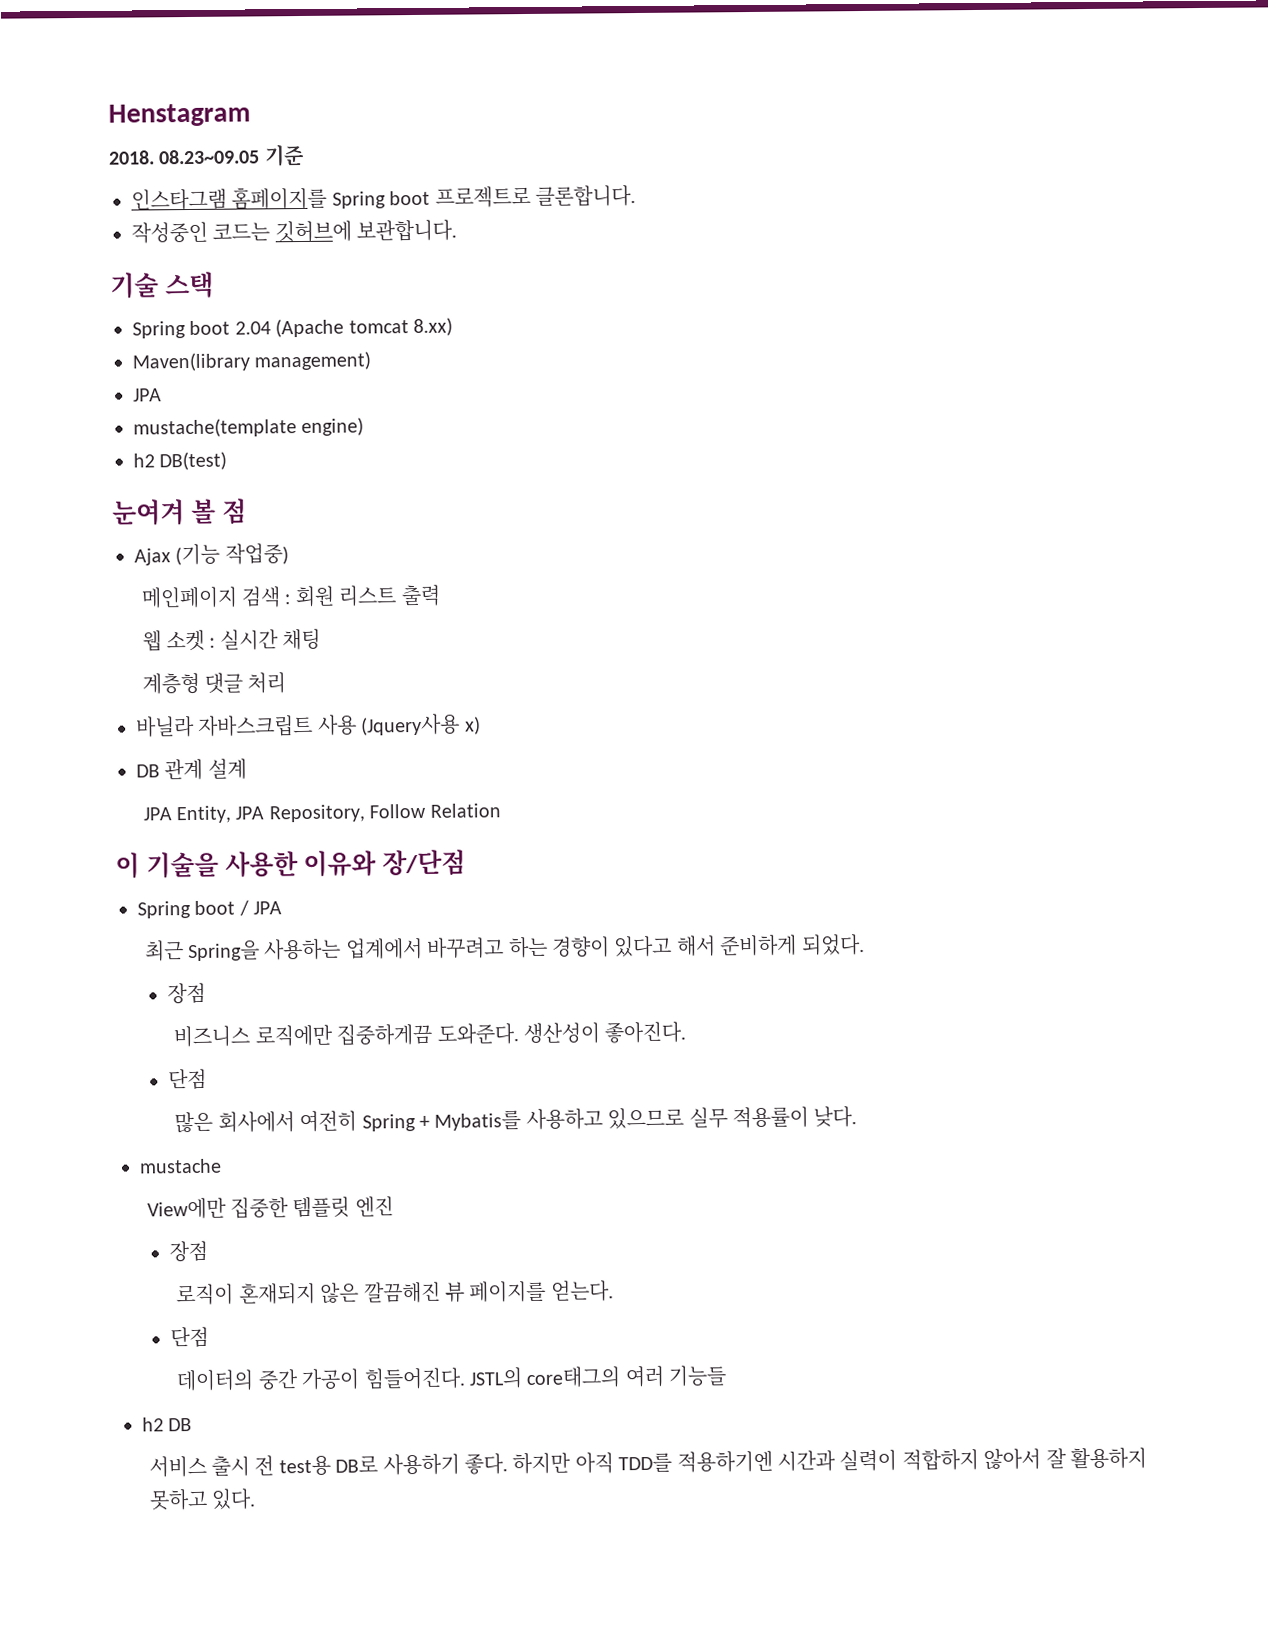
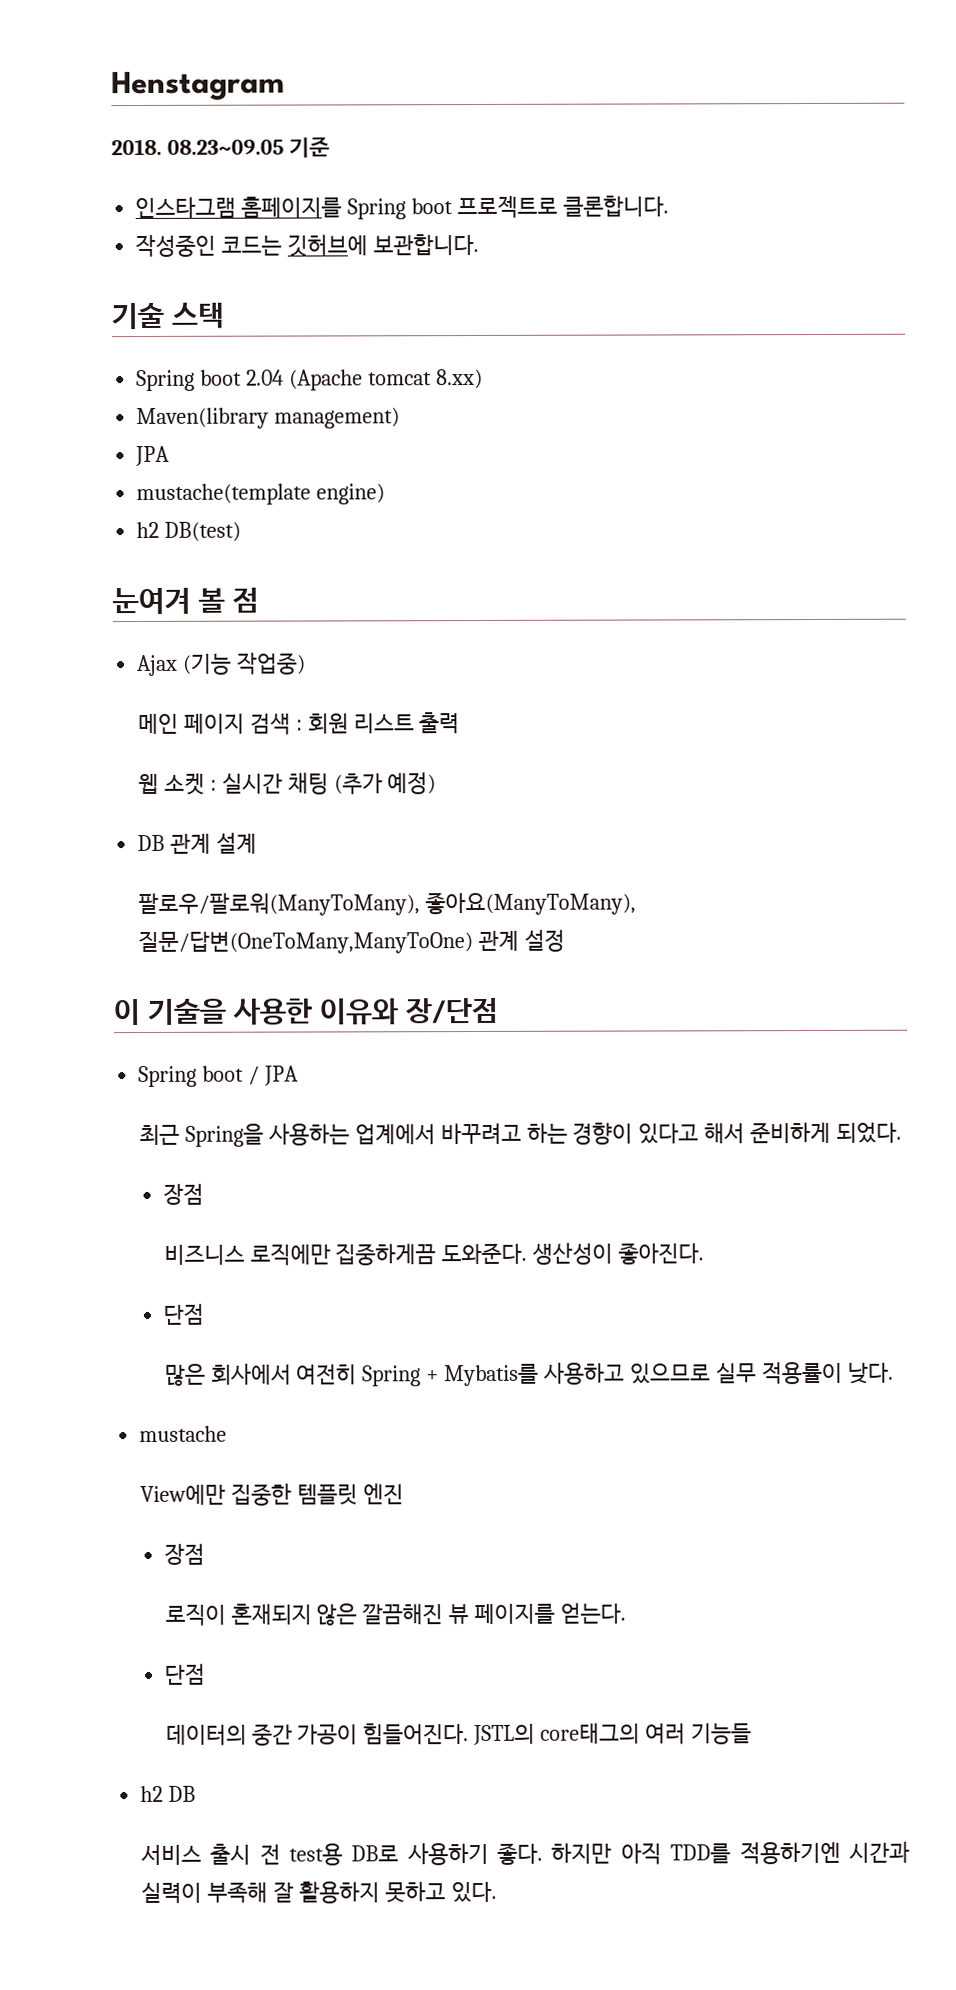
- 메인페이지 검색 : 회원 리스트 출력
+ 메인 페이지 검색 : 회원 리스트 출력
- 웹 소켓 : 실시간 채팅
- 계층형 댓글 처리
- 바닐라 자바스크립트 사용 (Jquery사용 x)
+ 웹 소켓 : 실시간 채팅 (추가 예정)
  DB 관계 설계
- JPA Entity, JPA Repository, Follow Relation
+ 팔로우/팔로워(ManyToMany), 좋아요(ManyToMany), 질문/답변(OneToMany,ManyToOne) 관계 설정
- 하지만 아직 TDD를 적용하기엔 시간과 실력이 적합하지 않아서 잘 활용하지 못하고 있다.
+ 하지만 아직 TDD를 적용하기엔 시간과 실력이 부족해 잘 활용하지 못하고 있다.

